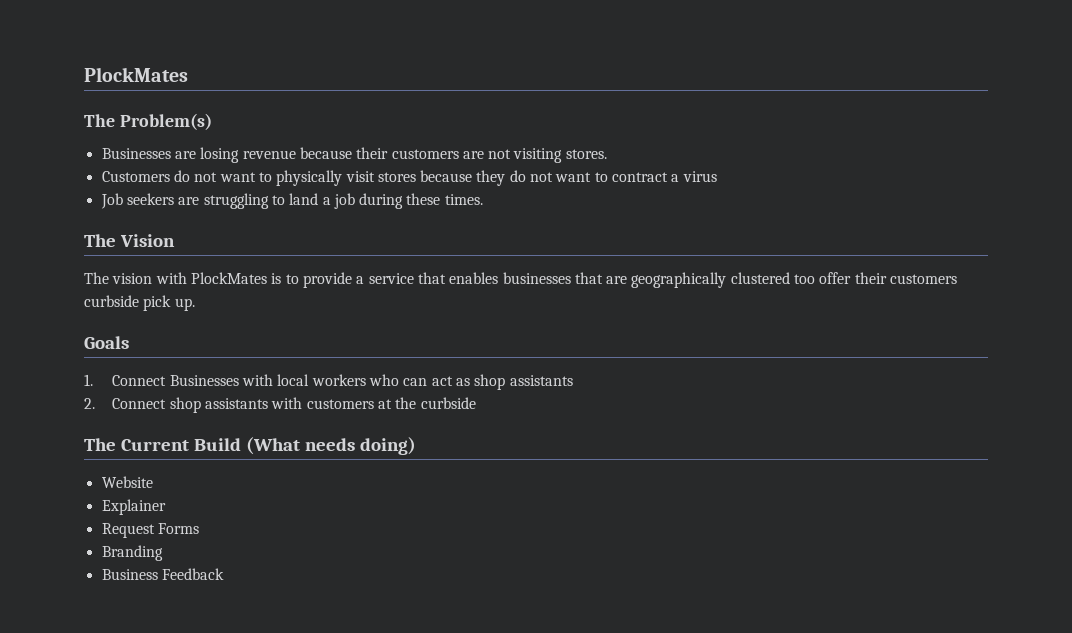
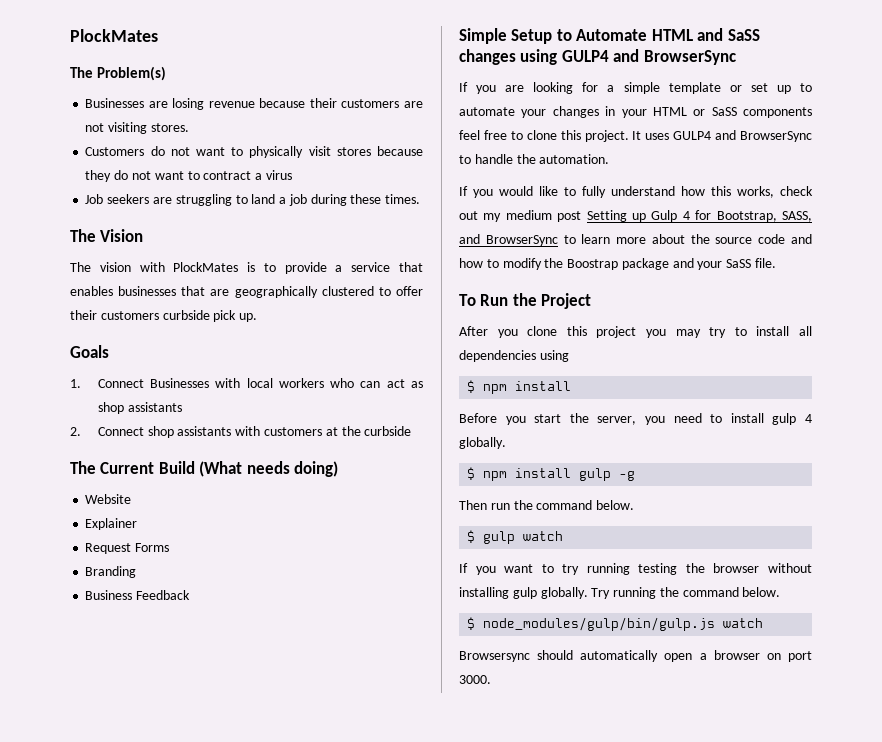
- The vision with PlockMates is to provide a service that enables businesses that are geographically clustered too offer their customers curbside pick up.
+ The vision with PlockMates is to provide a service that enables businesses that are geographically clustered to offer their customers curbside pick up.
+ Simple Setup to Automate HTML and SaSS changes using GULP4 and BrowserSync
+ If you are looking for a simple template or set up to automate your changes in your HTML or SaSS components feel free to clone this project. It uses GULP4 and BrowserSync to handle the automation.
+ If you would like to fully understand how this works, check out my medium post Setting up Gulp 4 for Bootstrap, SASS, and BrowserSync to learn more about the source code and how to modify the Boostrap package and your SaSS file.
+ To Run the Project
+ After you clone this project you may try to install all dependencies using
+ $ npm install
+ Before you start the server, you need to install gulp 4 globally.
+ $ npm install gulp -g
+ Then run the command below.
+ $ gulp watch
+ If you want to try running testing the browser without installing gulp globally. Try running the command below.
+ $ node_modules/gulp/bin/gulp.js watch
+ Browsersync should automatically open a browser on port 3000.

